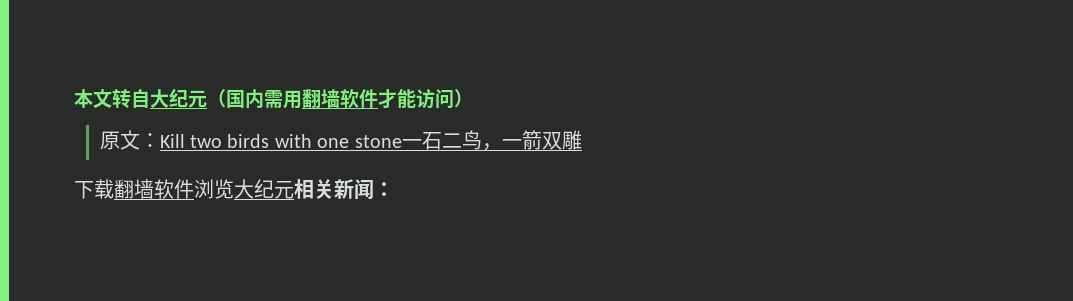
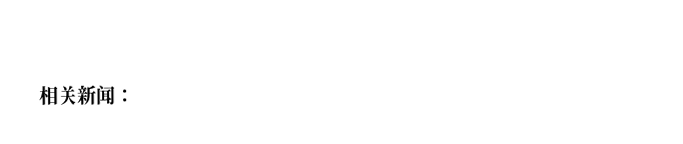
- 本文转自大纪元（国内需用翻墙软件才能访问）
- 原文：Kill two birds with one stone一石二鸟，一箭双雕
- 下载翻墙软件浏览大纪元相关新闻：
+ 相关新闻：

